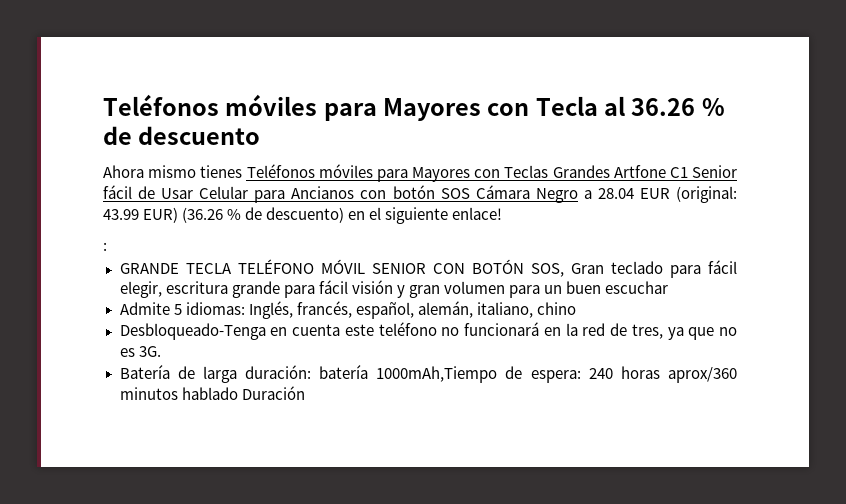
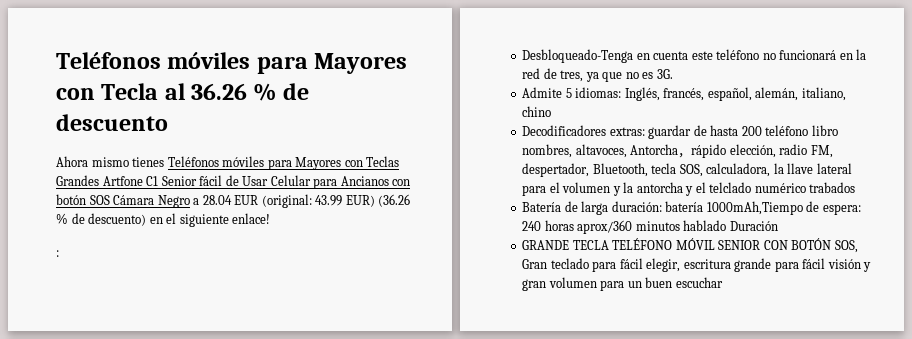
+ Desbloqueado-Tenga en cuenta este teléfono no funcionará en la red de tres, ya que no es 3G.
+ Admite 5 idiomas: Inglés, francés, español, alemán, italiano, chino
+ Decodificadores extras: guardar de hasta 200 teléfono libro nombres, altavoces, Antorcha，rápido elección, radio FM, despertador, Bluetooth, tecla SOS, calculadora, la llave lateral para el volumen y la antorcha y el telclado numérico trabados
+ Batería de larga duración: batería 1000mAh,Tiempo de espera: 240 horas aprox/360 minutos hablado Duración
- Admite 5 idiomas: Inglés, francés, español, alemán, italiano, chino
- Desbloqueado-Tenga en cuenta este teléfono no funcionará en la red de tres, ya que no es 3G.
- Batería de larga duración: batería 1000mAh,Tiempo de espera: 240 horas aprox/360 minutos hablado Duración

